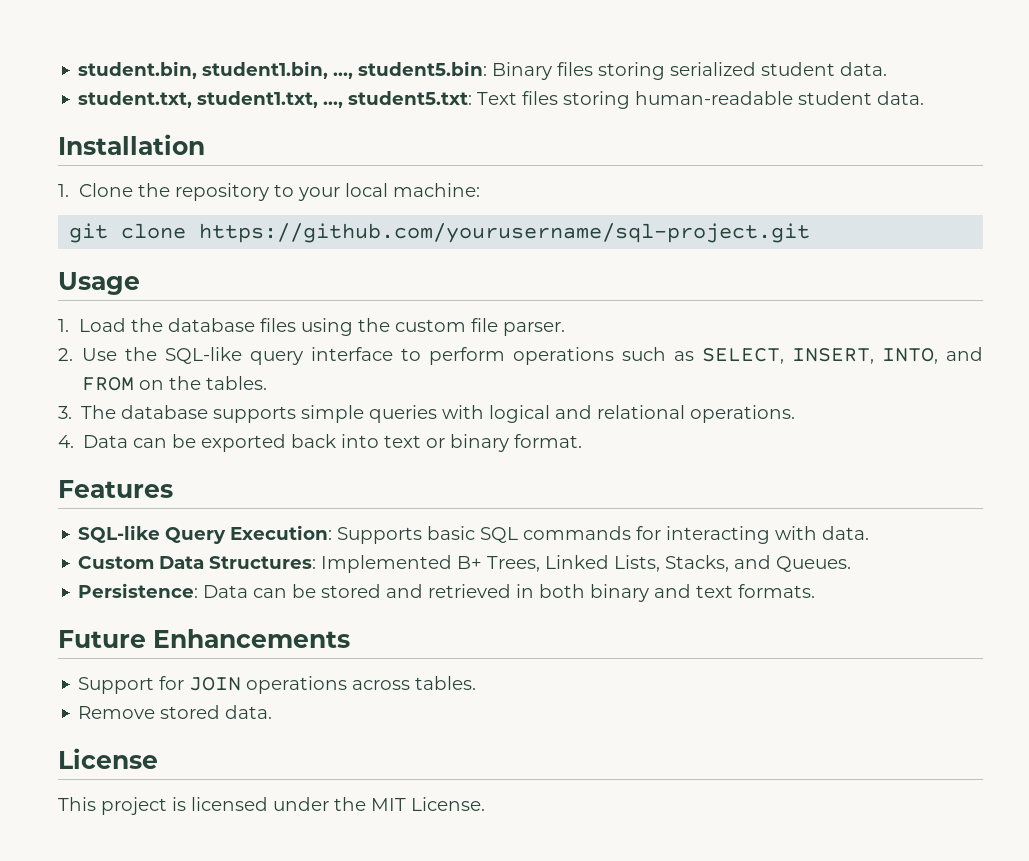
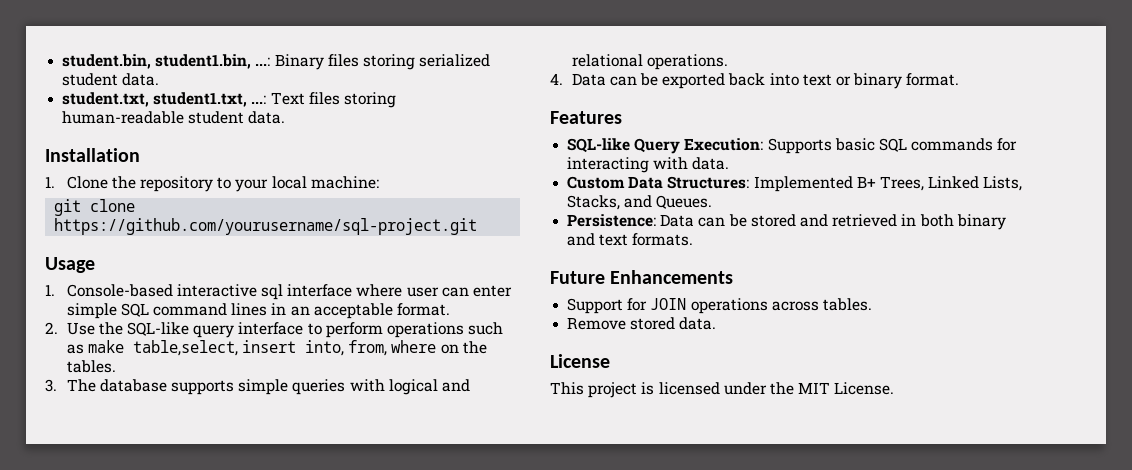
- student.bin, student1.bin, ..., student5.bin: Binary files storing serialized student data.
+ student.bin, student1.bin, ...: Binary files storing serialized student data.
- student.txt, student1.txt, ..., student5.txt: Text files storing human-readable student data.
+ student.txt, student1.txt, ...: Text files storing human-readable student data.
- 1. Load the database files using the custom file parser.
+ 1. Console-based interactive sql interface where user can enter simple SQL command lines in an acceptable format.
- 2. Use the SQL-like query interface to perform operations such as SELECT, INSERT, INTO, and FROM on the tables.
+ 2. Use the SQL-like query interface to perform operations such as make table,select, insert into, from, where on the tables.

